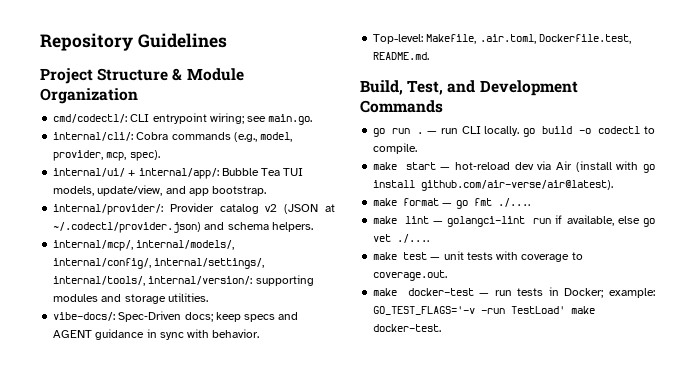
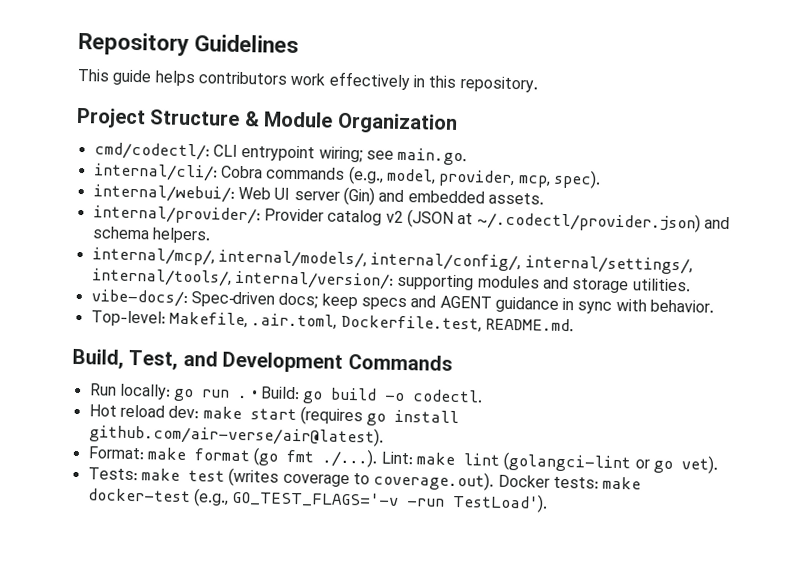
+ This guide helps contributors work effectively in this repository.
- internal/ui/ + internal/app/: Bubble Tea TUI models, update/view, and app bootstrap.
+ internal/webui/: Web UI server (Gin) and embedded assets.
- vibe-docs/: Spec‑Driven docs; keep specs and AGENT guidance in sync with behavior.
+ vibe-docs/: Spec‑driven docs; keep specs and AGENT guidance in sync with behavior.
- go run .
+ Run locally: go run .
- — run CLI locally. go build -o codectl to compile.
- make start — hot‑reload dev via Air (install with go install github.com/air-verse/air@latest).
+ • Build: go build -o codectl.
+ Hot reload dev: make start (requires go install github.com/air-verse/air@latest).
- make format — go fmt ./....
- make lint — golangci-lint run if available, else go vet ./....
- make test — unit tests with coverage to coverage.out.
- make docker-test — run tests in Docker; example: GO_TEST_FLAGS='-v -run TestLoad' make docker-test.
+ Format: make format (go fmt ./...). Lint: make lint (golangci-lint or go vet).
+ Tests: make test (writes coverage to coverage.out). Docker tests: make docker-test (e.g., GO_TEST_FLAGS='-v -run TestLoad').

